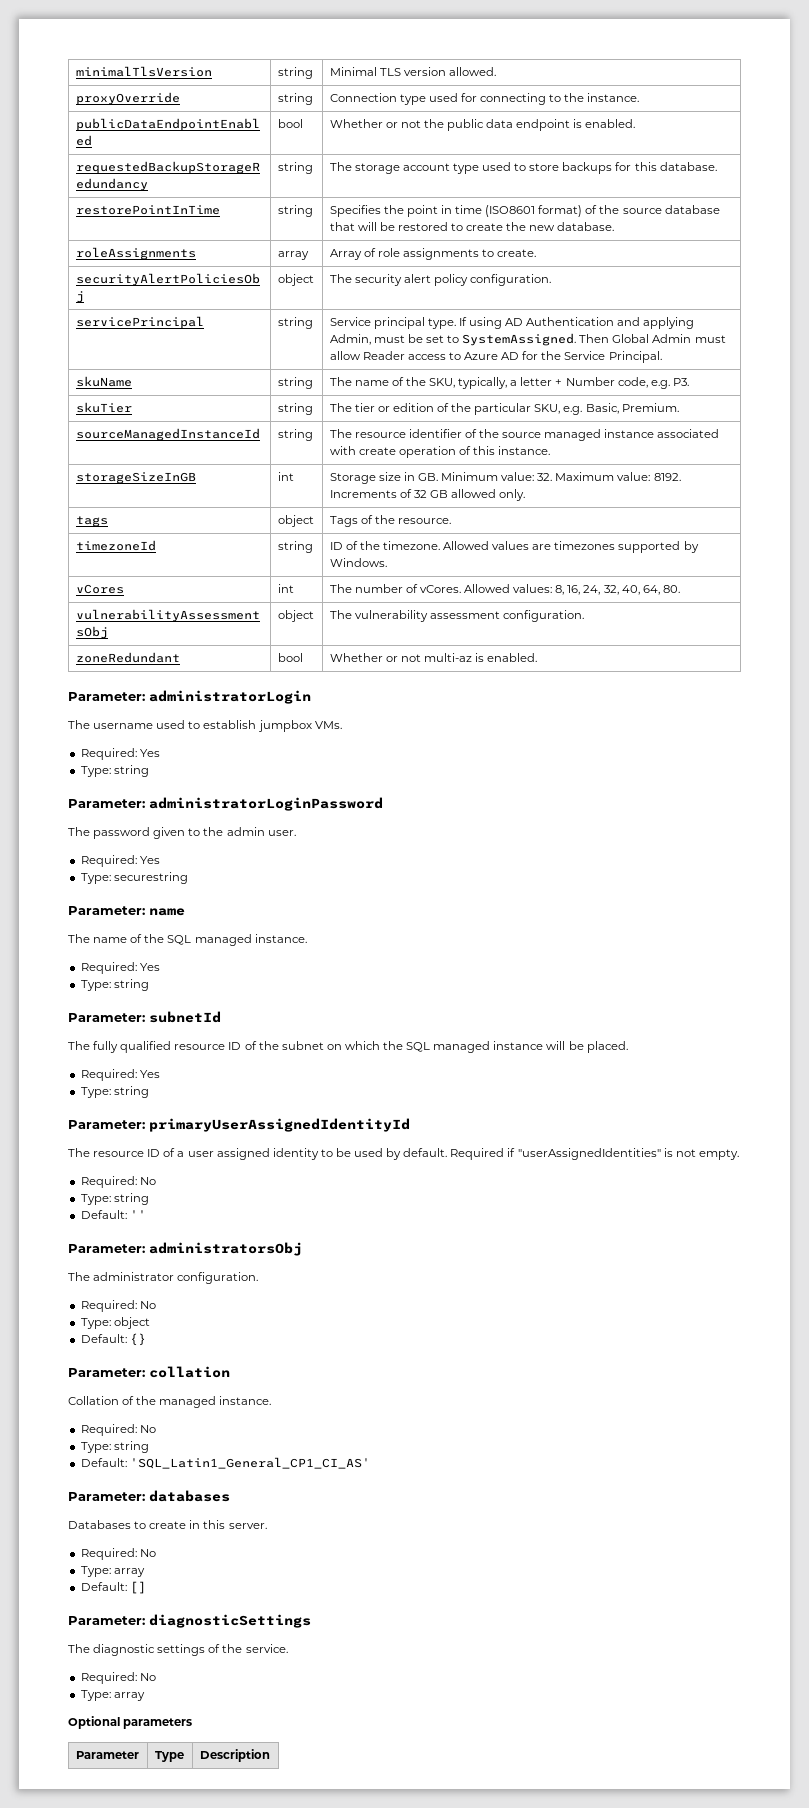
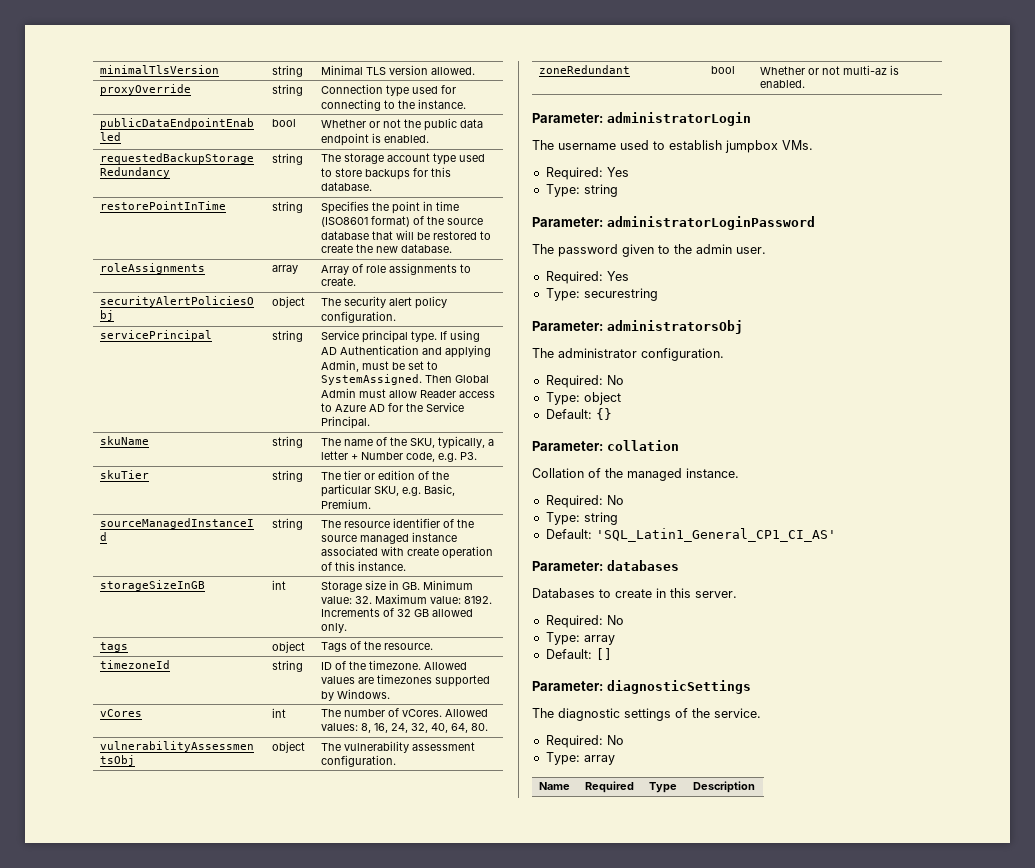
- Parameter: name
- The name of the SQL managed instance.
- Required: Yes
- Type: string
- Parameter: subnetId
- The fully qualified resource ID of the subnet on which the SQL managed instance will be placed.
- Required: Yes
- Type: string
- Parameter: primaryUserAssignedIdentityId
- The resource ID of a user assigned identity to be used by default. Required if "userAssignedIdentities" is not empty.
- Required: No
- Type: string
- Default: ''
- Optional parameters
- Parameter | Type | Description
+ Name | Required | Type | Description

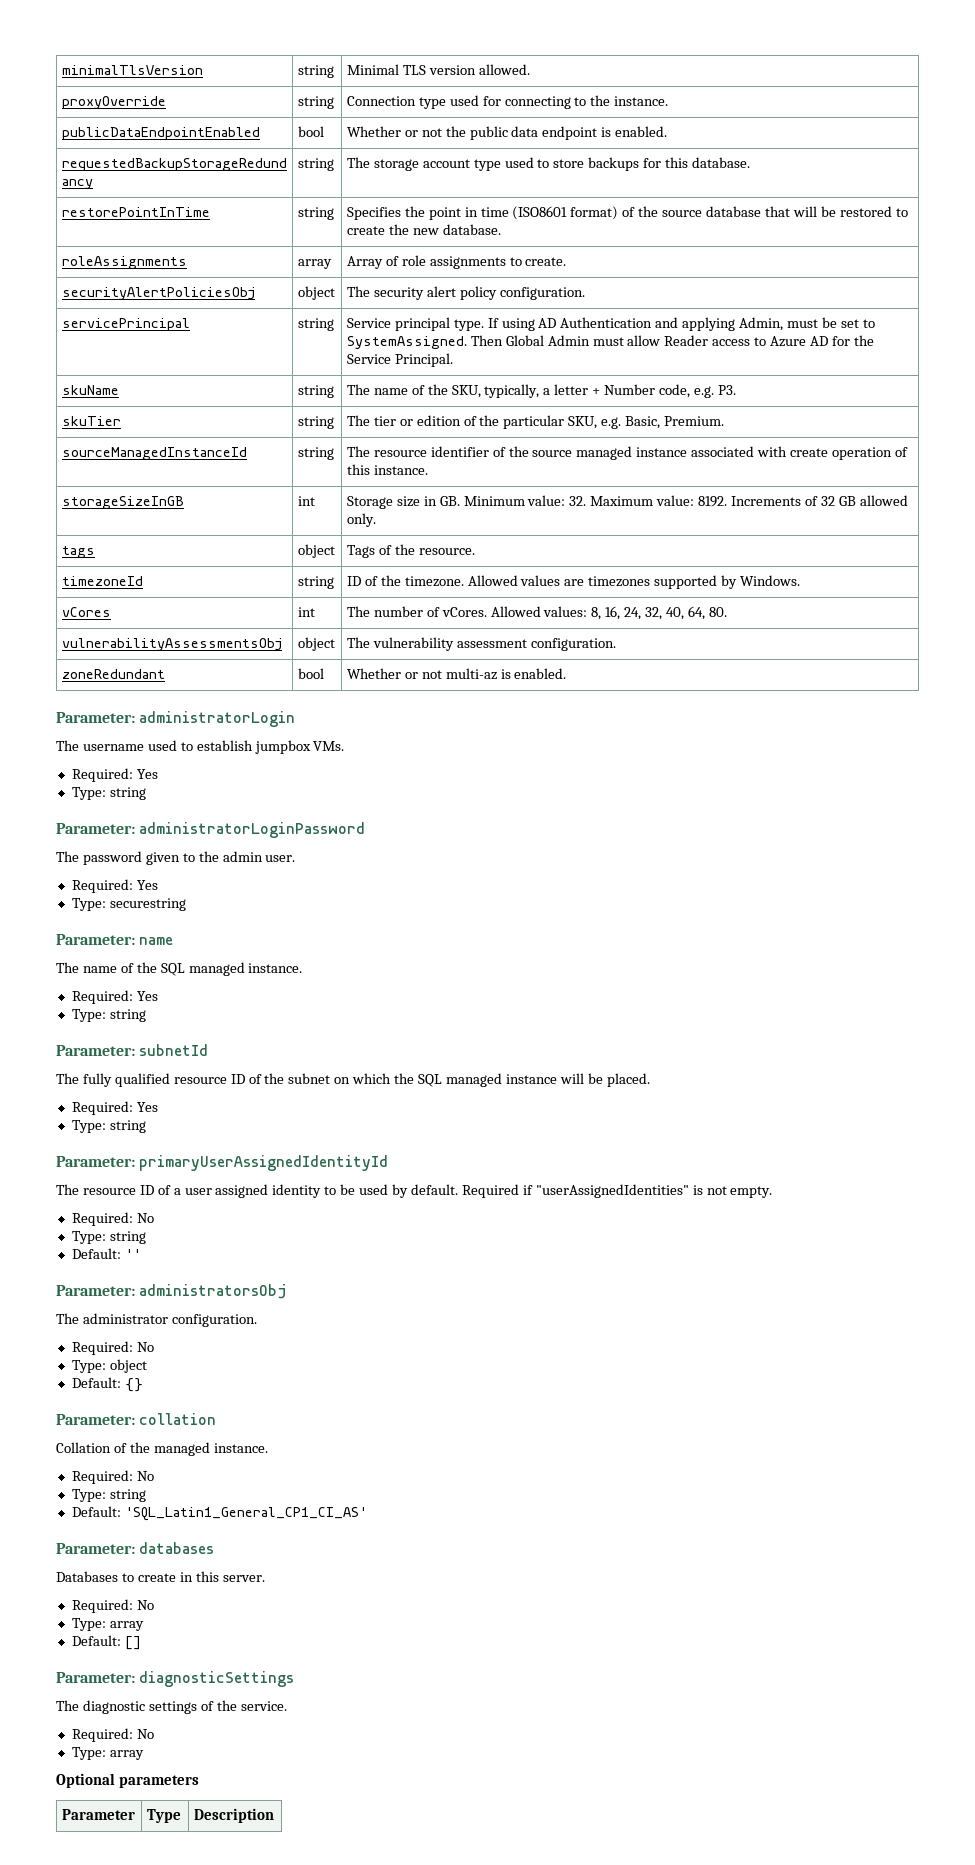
+ Parameter: name
+ The name of the SQL managed instance.
+ Required: Yes
+ Type: string
+ Parameter: subnetId
+ The fully qualified resource ID of the subnet on which the SQL managed instance will be placed.
+ Required: Yes
+ Type: string
+ Parameter: primaryUserAssignedIdentityId
+ The resource ID of a user assigned identity to be used by default. Required if "userAssignedIdentities" is not empty.
+ Required: No
+ Type: string
+ Default: ''
- Name | Required | Type | Description
+ Optional parameters
+ Parameter | Type | Description

